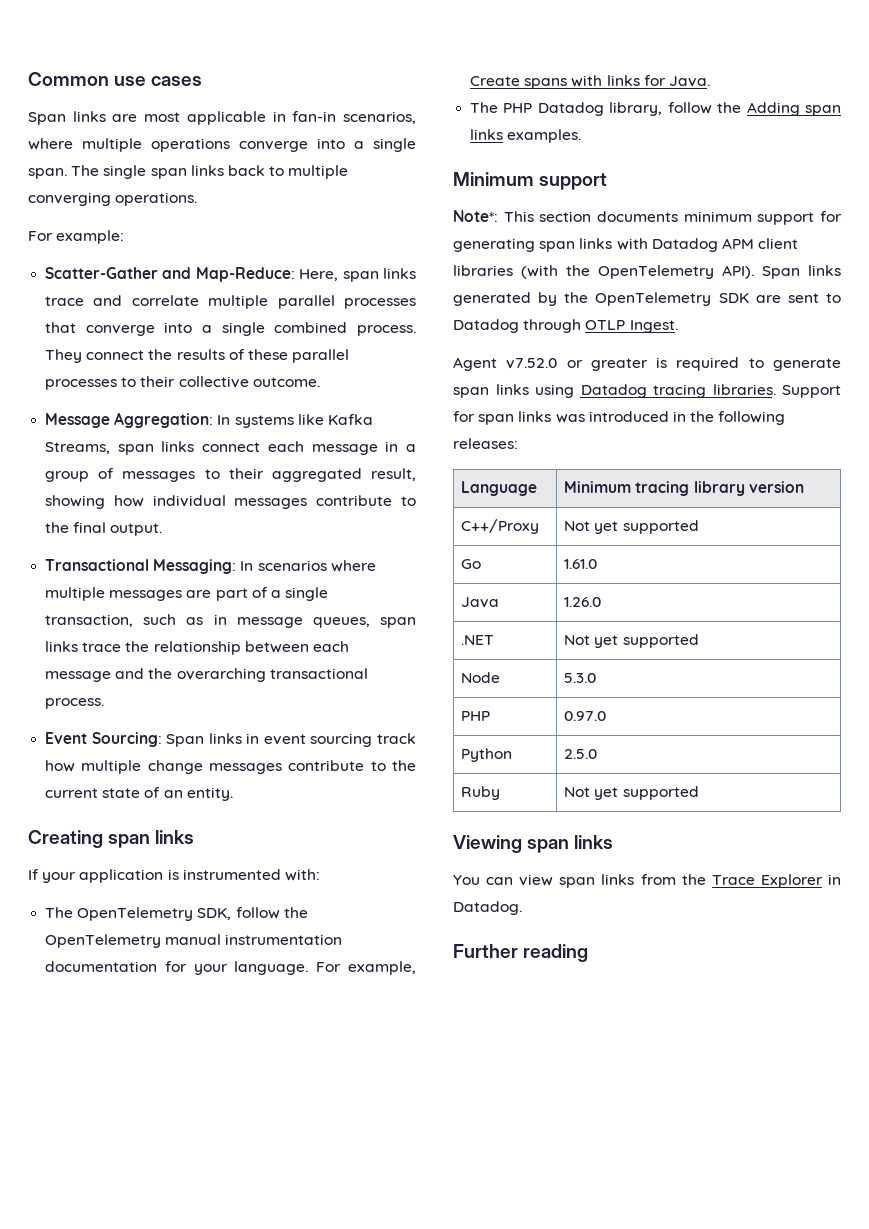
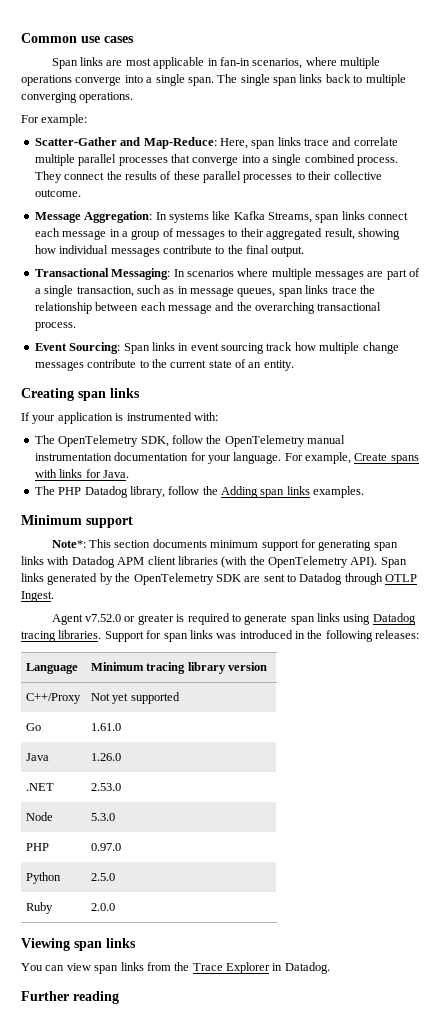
- .NET | Not yet supported
+ .NET | 2.53.0
- Ruby | Not yet supported
+ Ruby | 2.0.0

